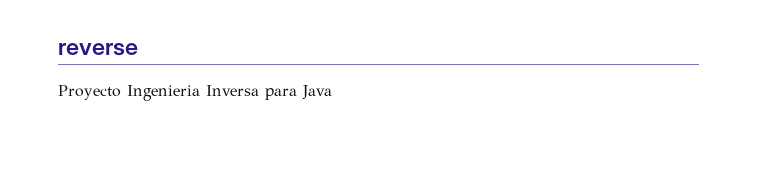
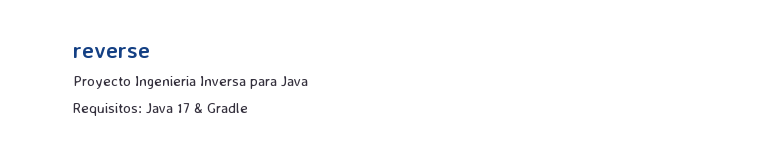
+ Requisitos: Java 17 & Gradle

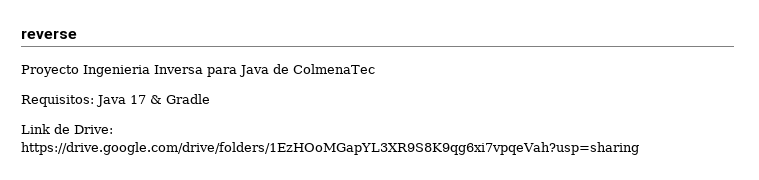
- Proyecto Ingenieria Inversa para Java
+ Proyecto Ingenieria Inversa para Java de ColmenaTec
+ Link de Drive: https://drive.google.com/drive/folders/1EzHOoMGapYL3XR9S8K9qg6xi7vpqeVah?usp=sharing

